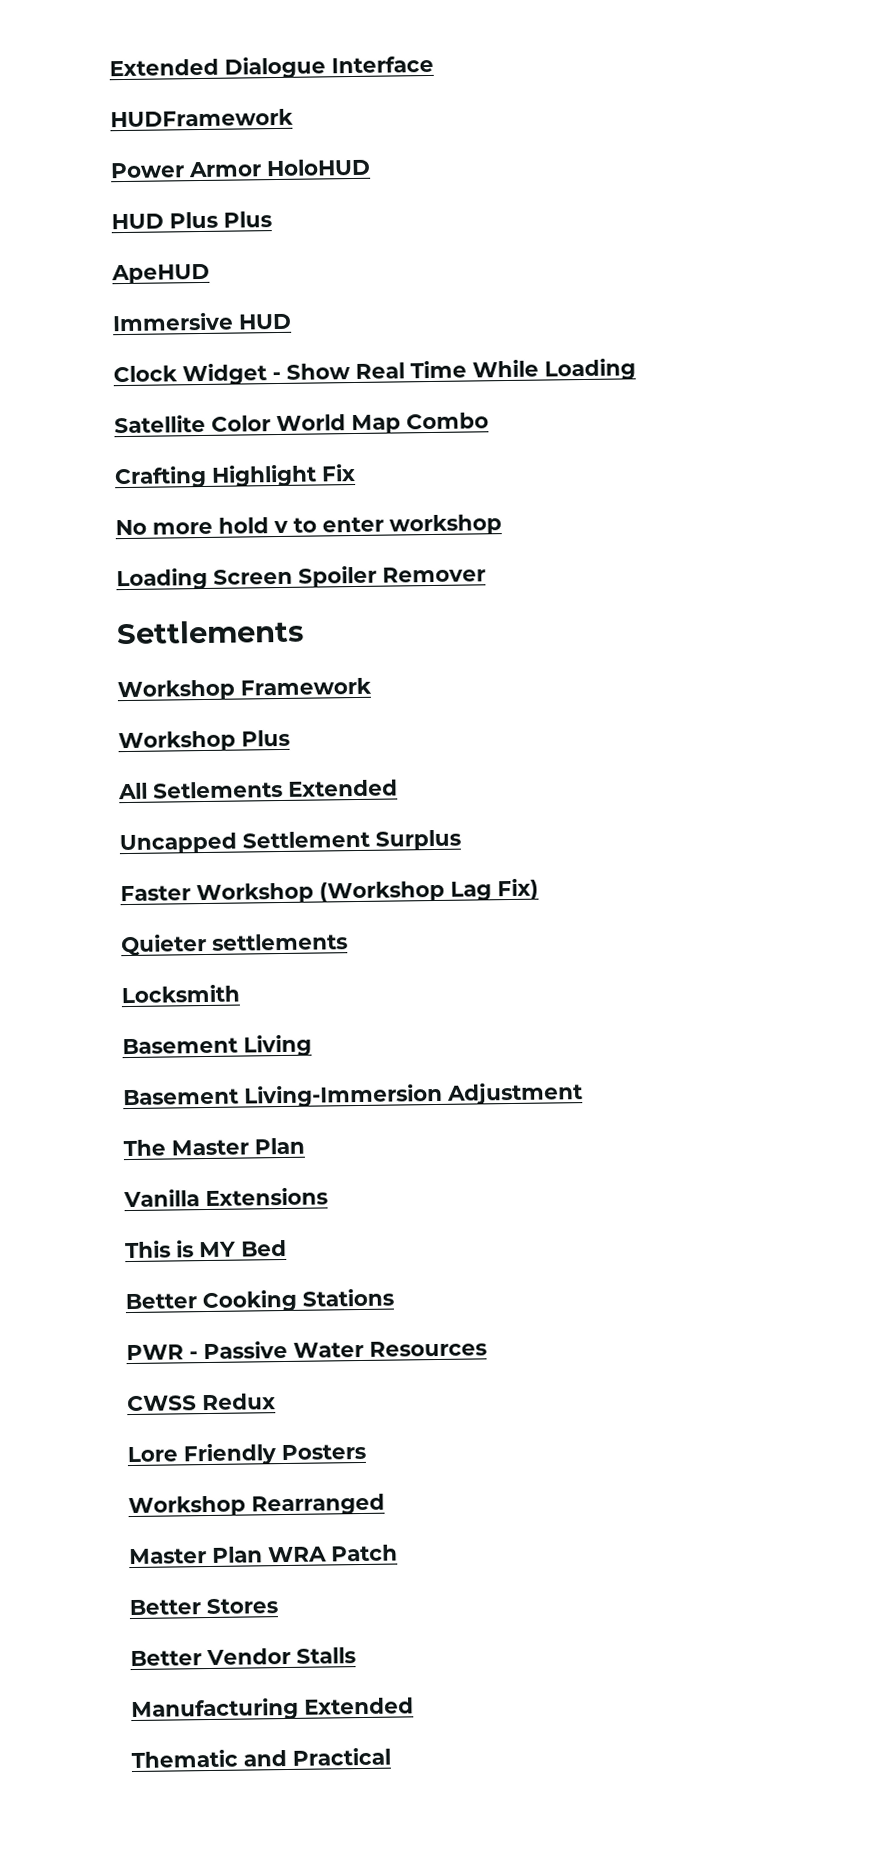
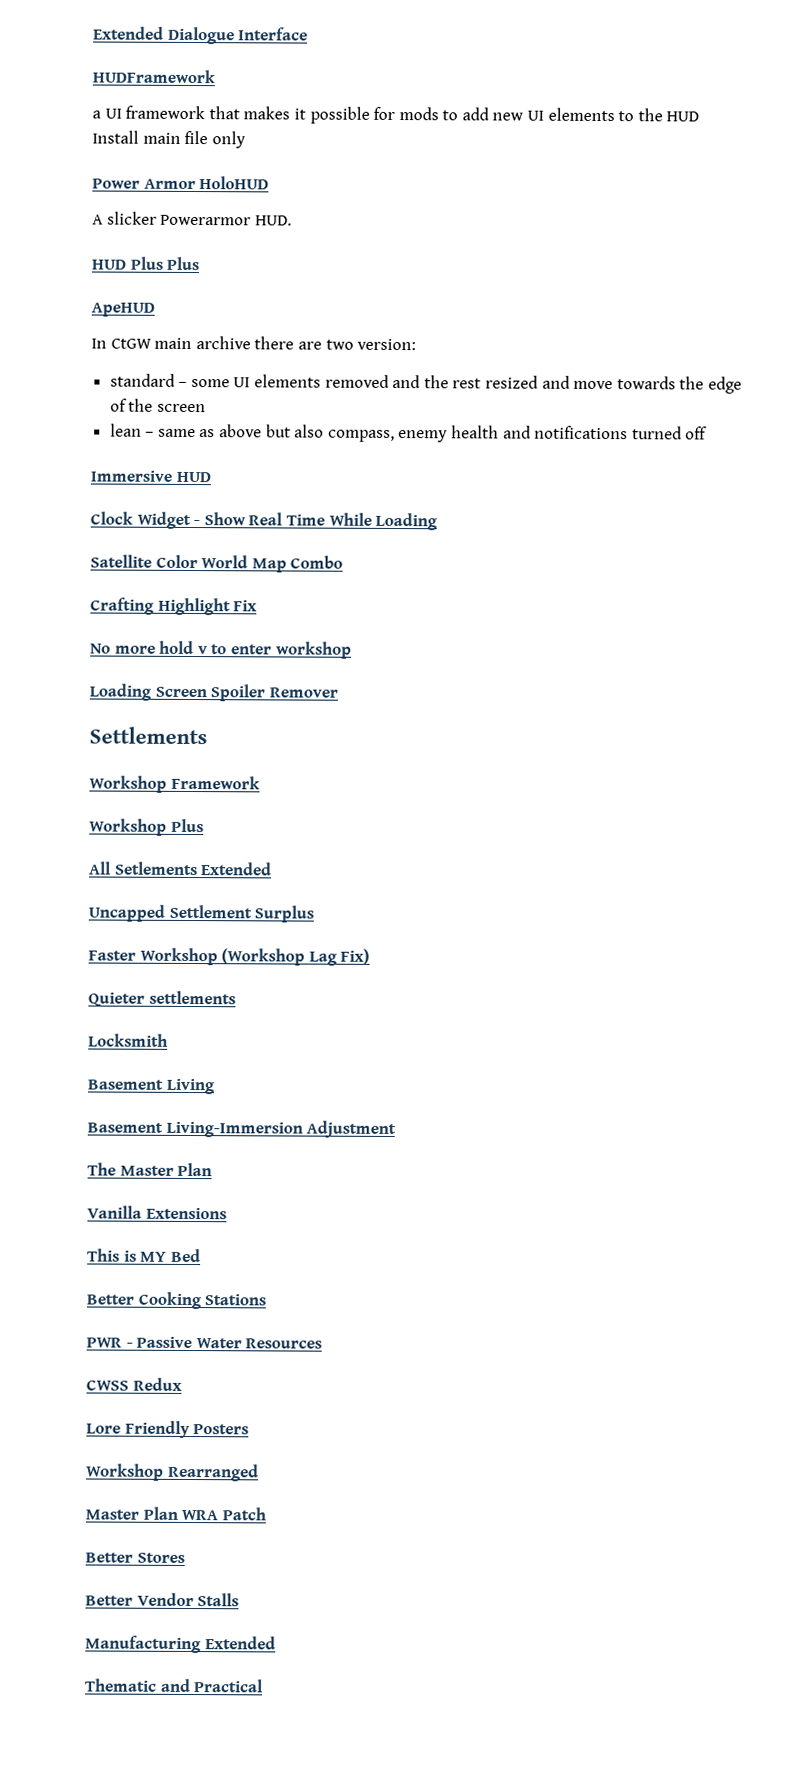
+ a UI framework that makes it possible for mods to add new UI elements to the HUD Install main file only
+ A slicker Powerarmor HUD.
+ In CtGW main archive there are two version:
+ standard – some UI elements removed and the rest resized and move towards the edge of the screen
+ lean – same as above but also compass, enemy health and notifications turned off

